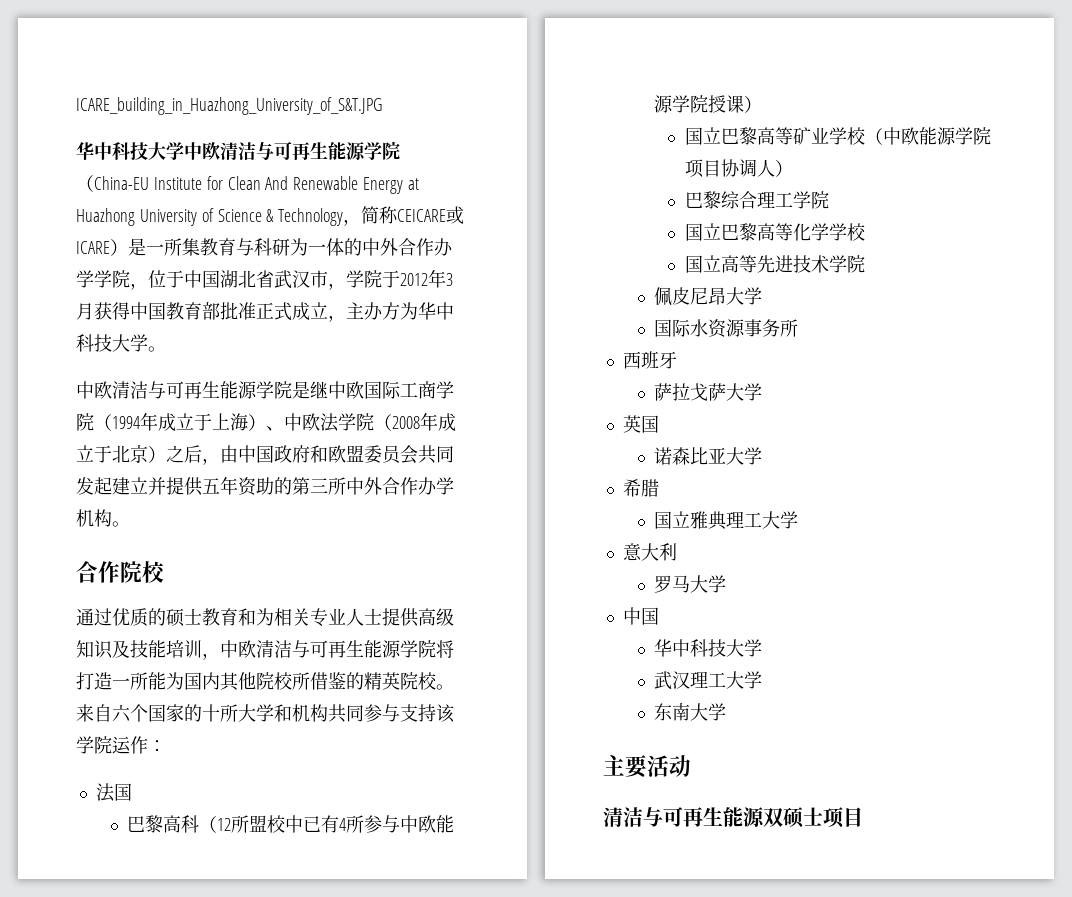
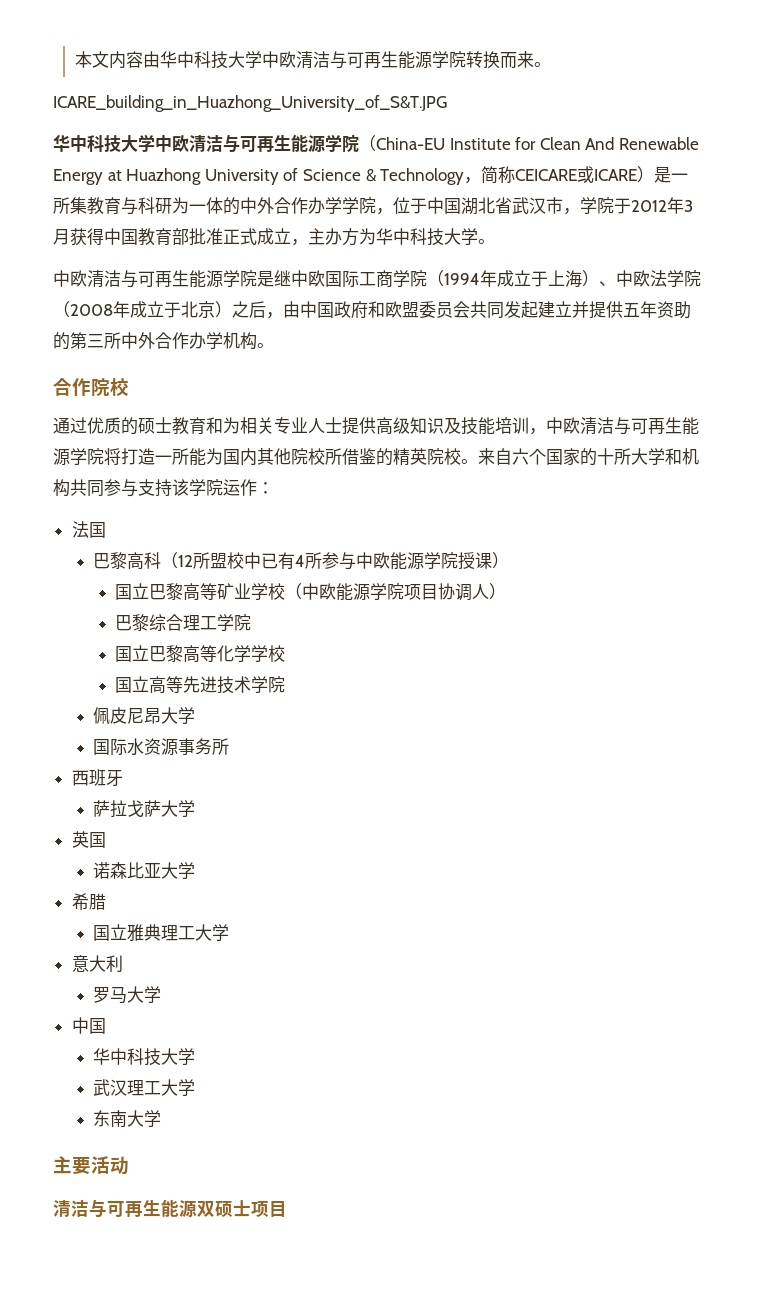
+ 本文内容由华中科技大学中欧清洁与可再生能源学院转换而来。

